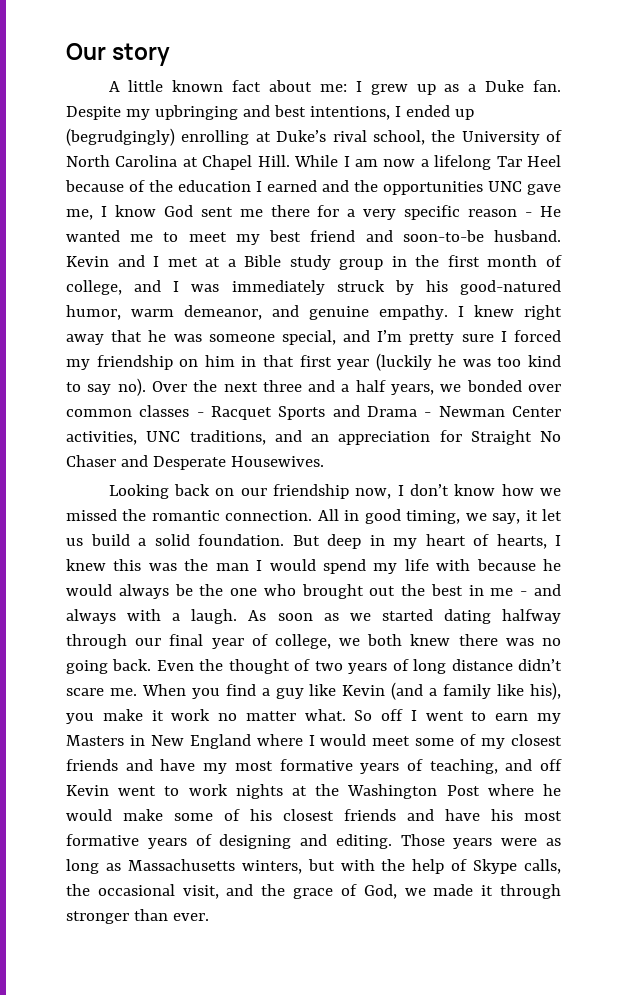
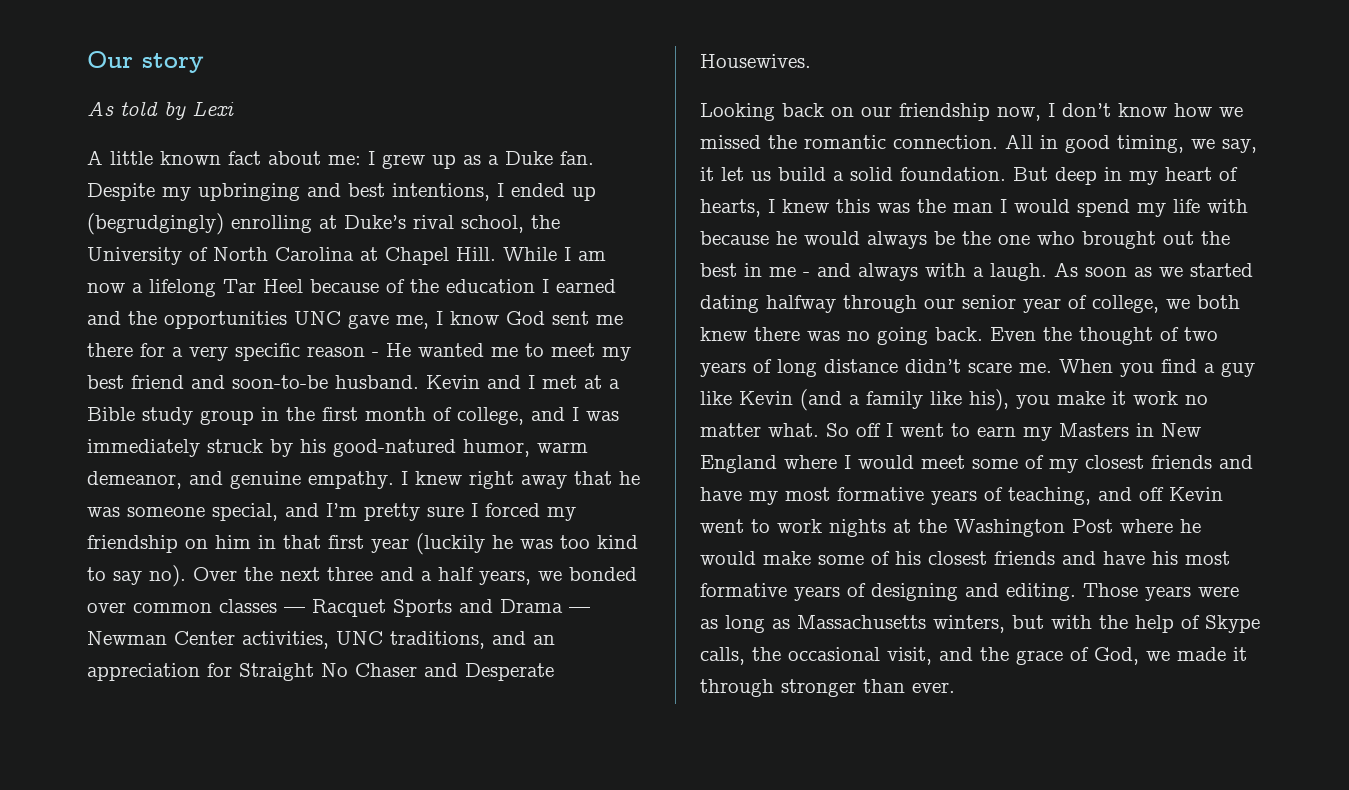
+ As told by Lexi
- Over the next three and a half years, we bonded over common classes - Racquet Sports and Drama - Newman Center activities, UNC traditions, and an appreciation for Straight No Chaser and Desperate Housewives.
+ Over the next three and a half years, we bonded over common classes — Racquet Sports and Drama — Newman Center activities, UNC traditions, and an appreciation for Straight No Chaser and Desperate Housewives.
- As soon as we started dating halfway through our final year of college, we both knew there was no going back.
+ As soon as we started dating halfway through our senior year of college, we both knew there was no going back.

